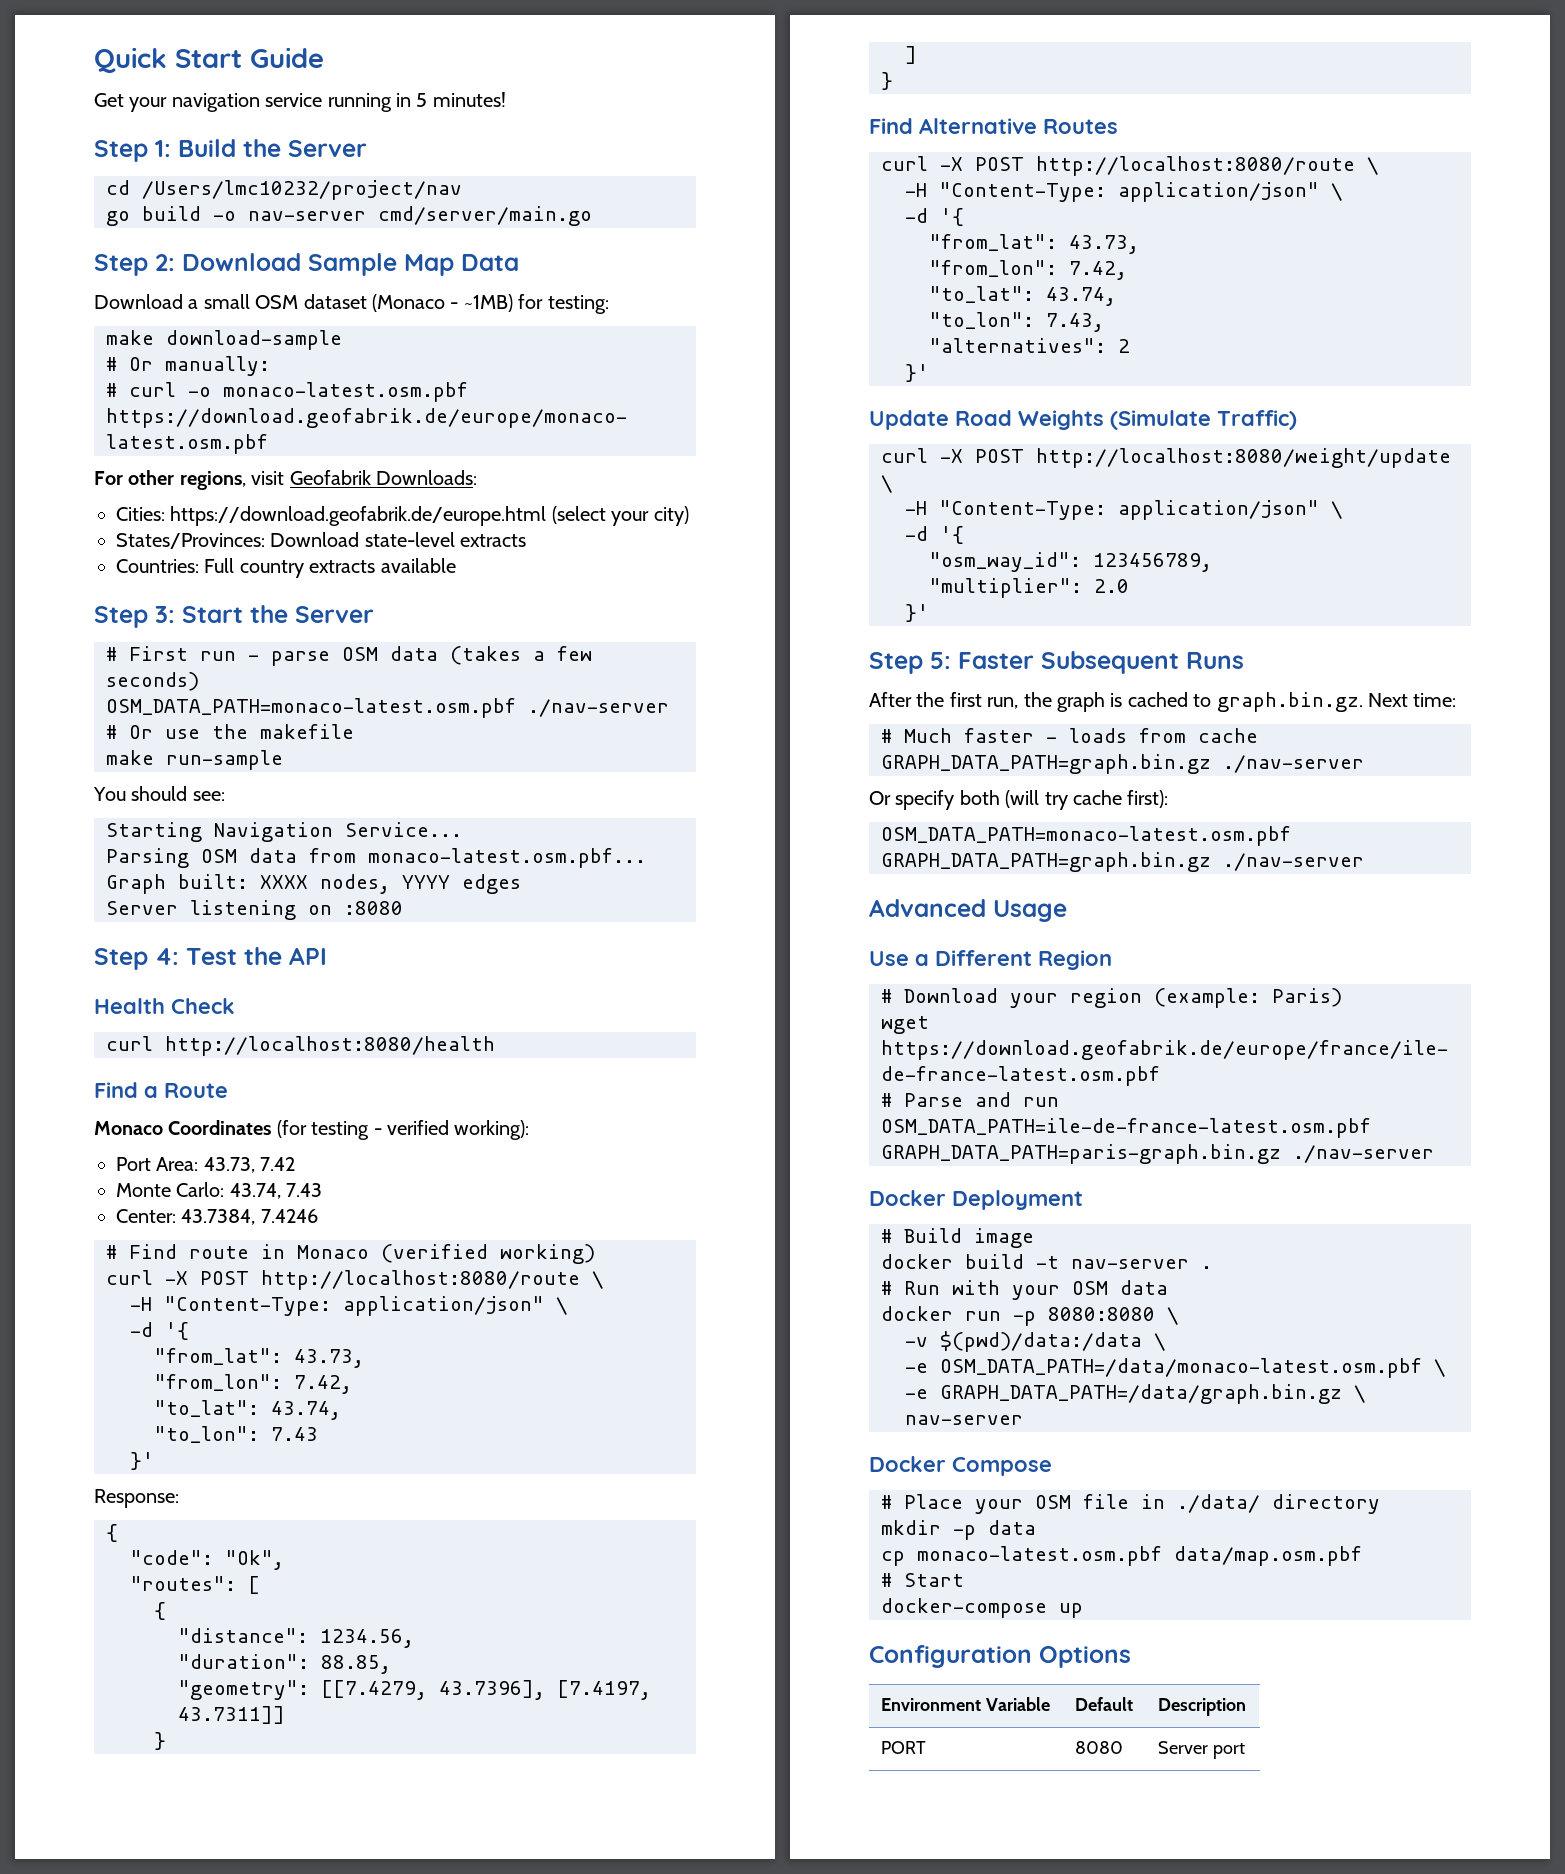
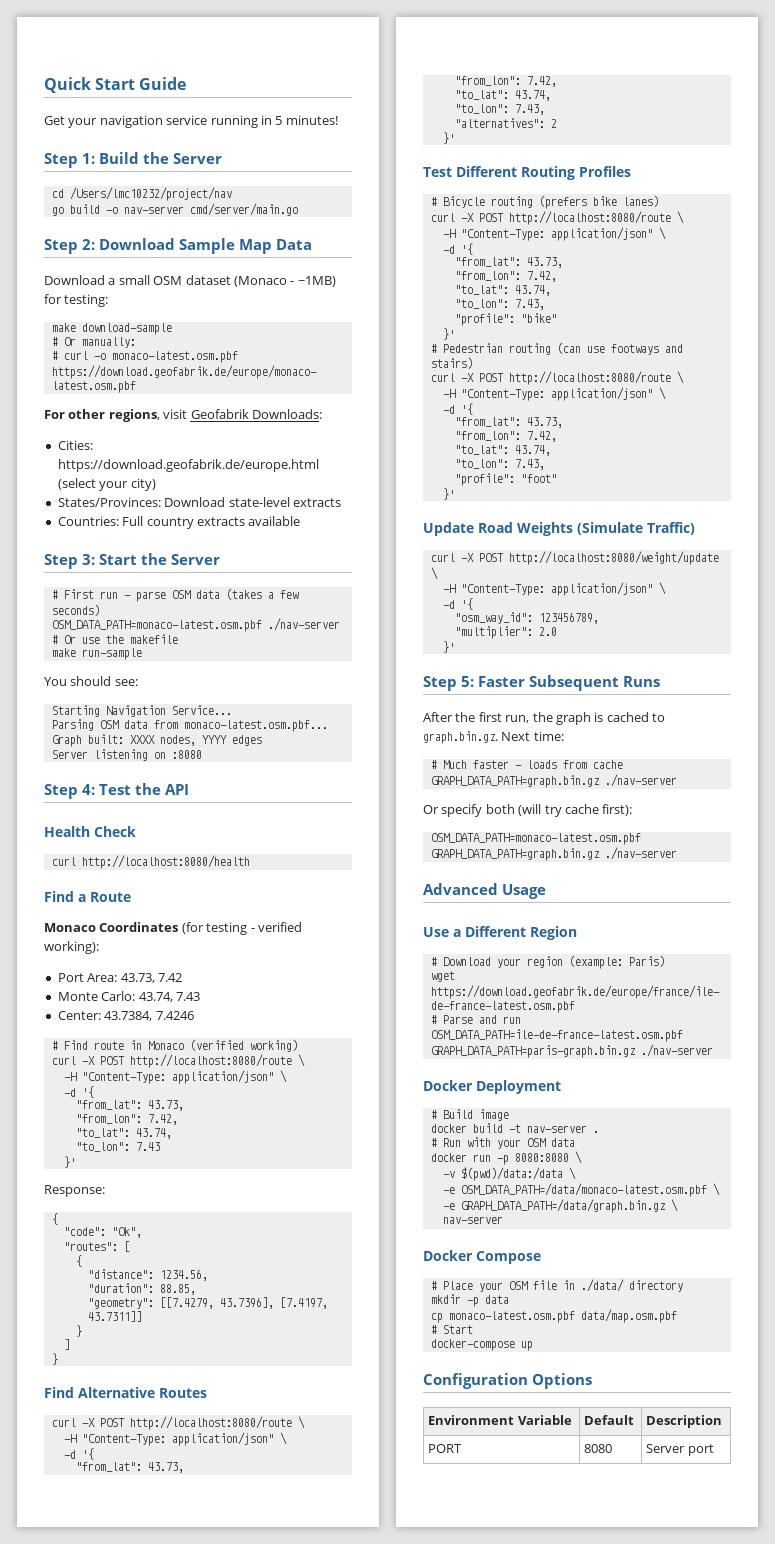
+ Test Different Routing Profiles
+ # Bicycle routing (prefers bike lanes)
+ curl -X POST http://localhost:8080/route \
+ -H "Content-Type: application/json" \
+ -d '{
+ "from_lat": 43.73,
+ "from_lon": 7.42,
+ "to_lat": 43.74,
+ "to_lon": 7.43,
+ "profile": "bike"
+ }'
+ # Pedestrian routing (can use footways and stairs)
+ curl -X POST http://localhost:8080/route \
+ -H "Content-Type: application/json" \
+ -d '{
+ "from_lat": 43.73,
+ "from_lon": 7.42,
+ "to_lat": 43.74,
+ "to_lon": 7.43,
+ "profile": "foot"
+ }'

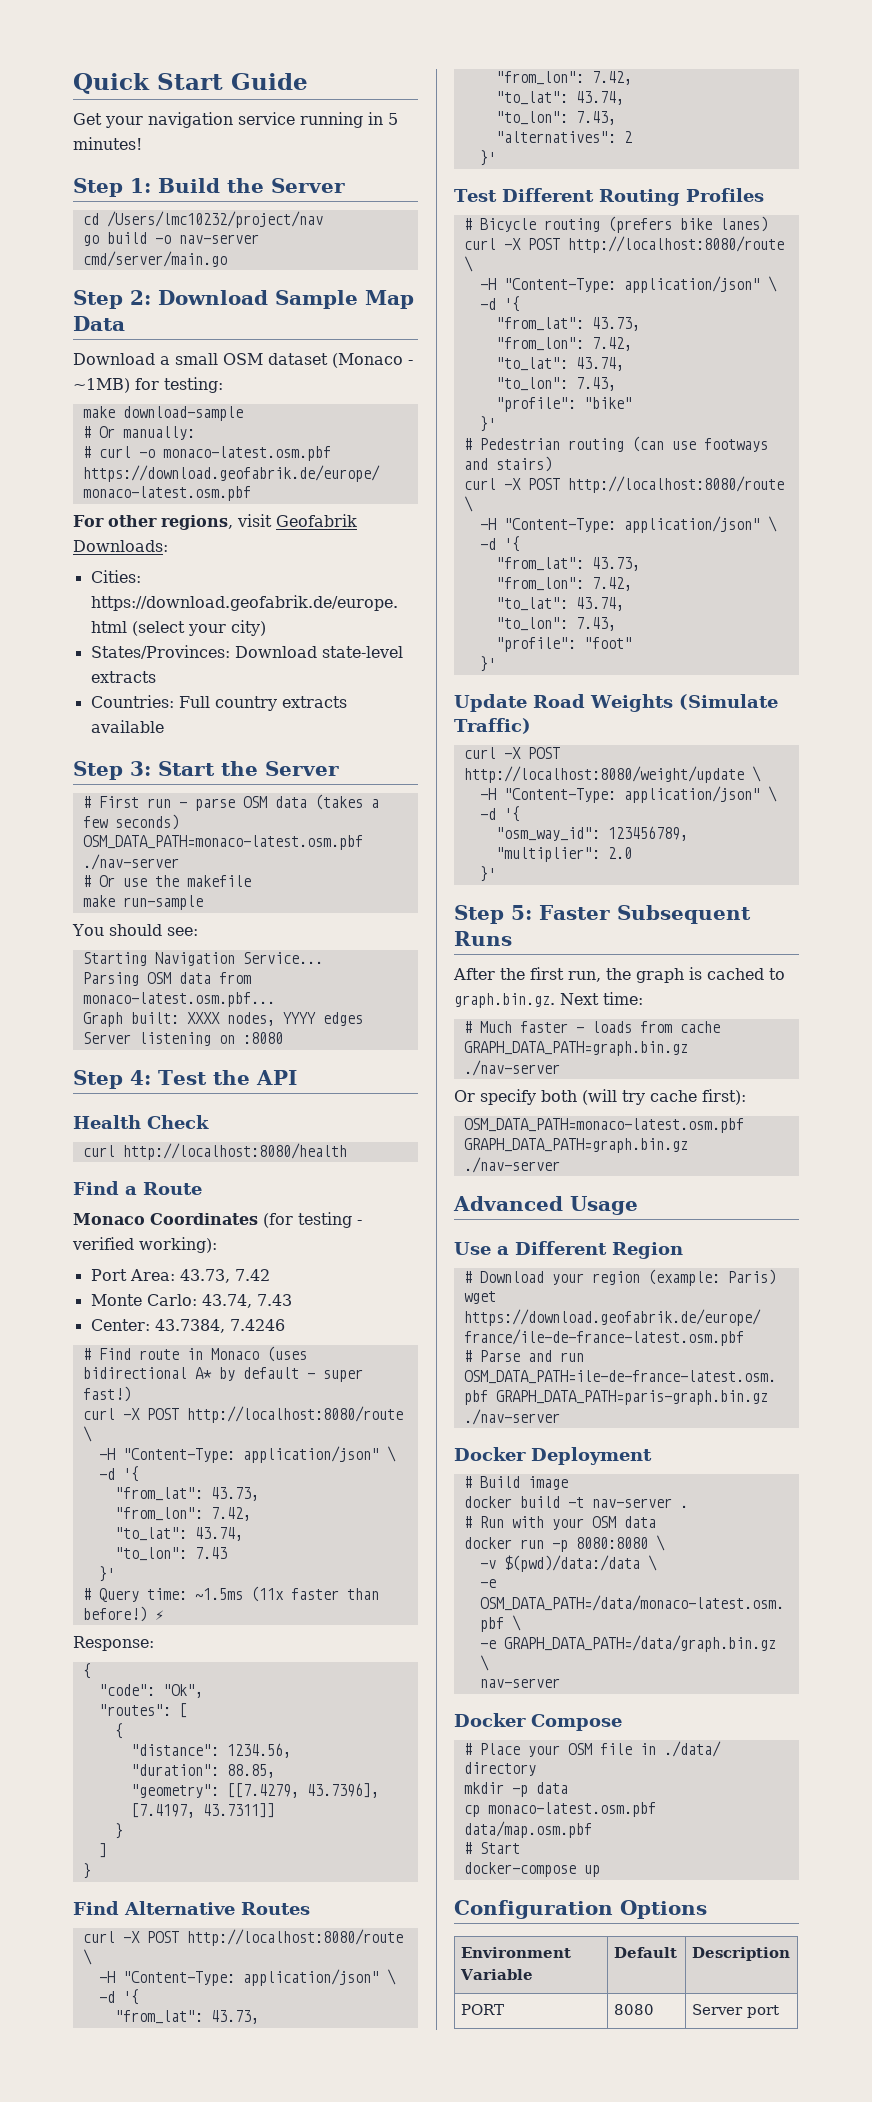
- # Find route in Monaco (verified working)
+ # Find route in Monaco (uses bidirectional A* by default - super fast!)
+ # Query time: ~1.5ms (11x faster than before!) ⚡

